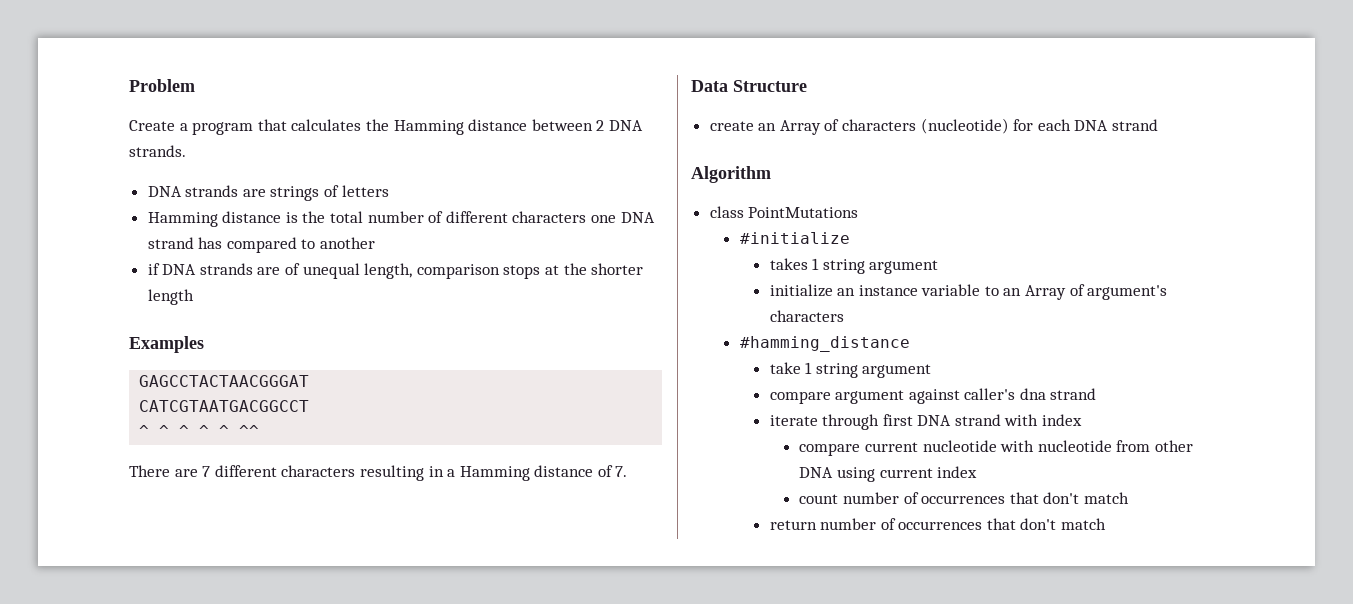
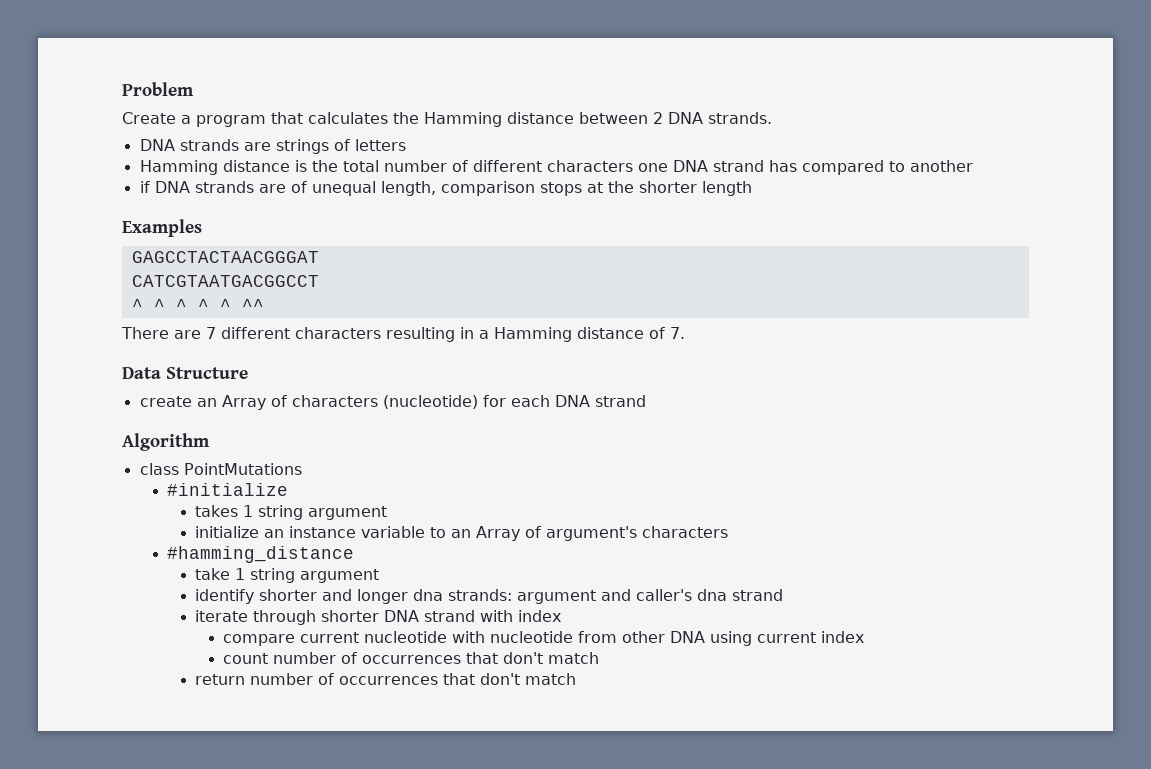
- compare argument against caller's dna strand
+ identify shorter and longer dna strands: argument and caller's dna strand
- iterate through first DNA strand with index
+ iterate through shorter DNA strand with index

